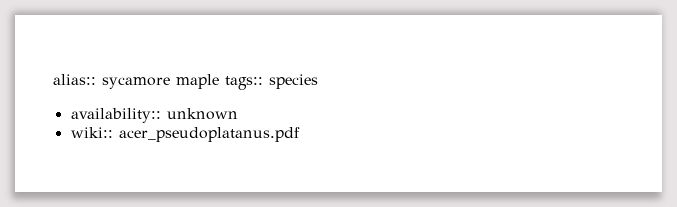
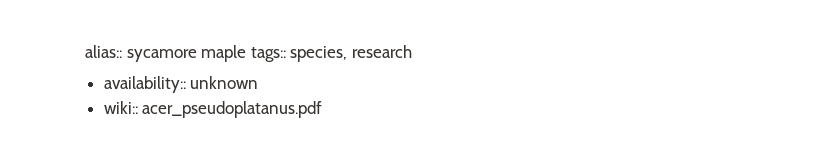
- alias:: sycamore maple tags:: species
+ alias:: sycamore maple tags:: species, research

